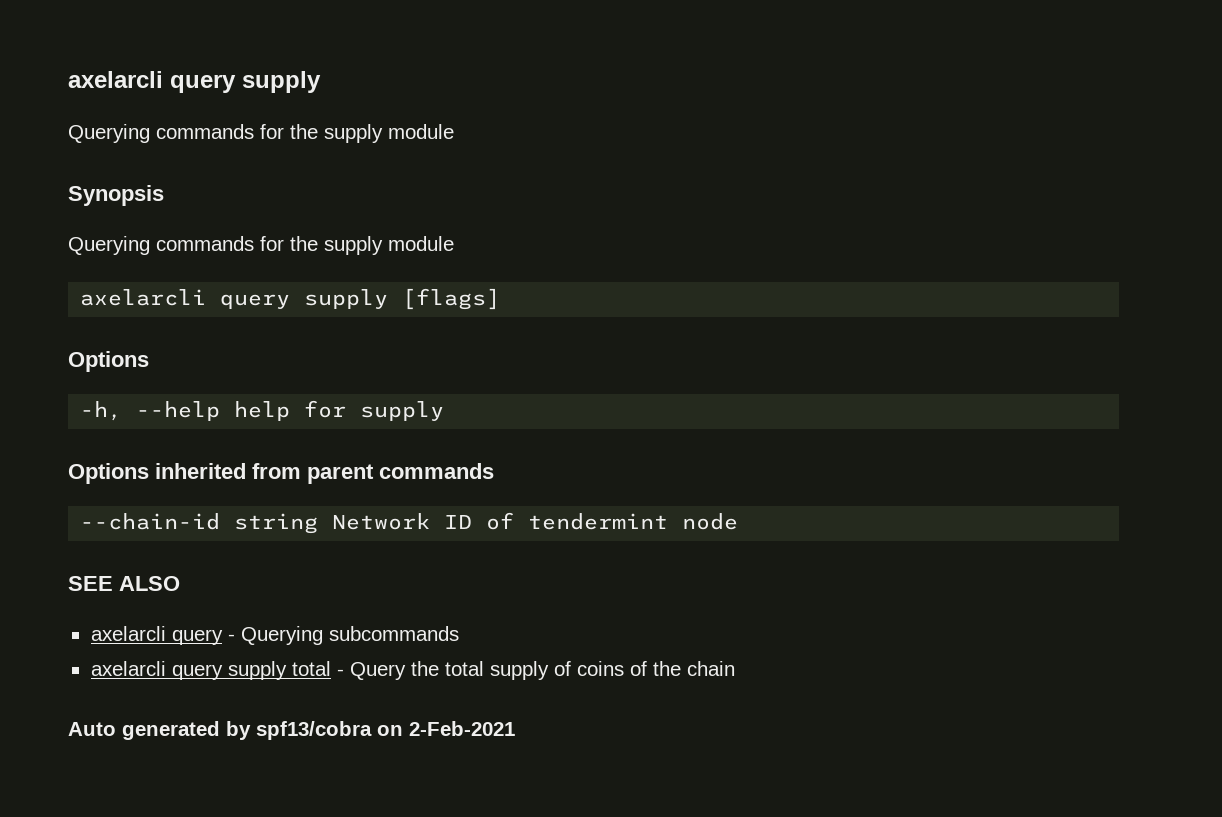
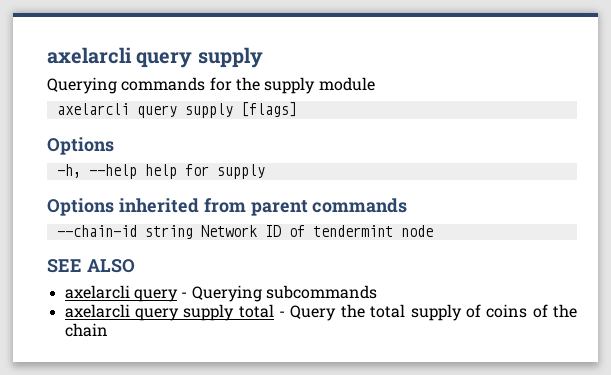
- Synopsis
- Querying commands for the supply module
- Auto generated by spf13/cobra on 2-Feb-2021

